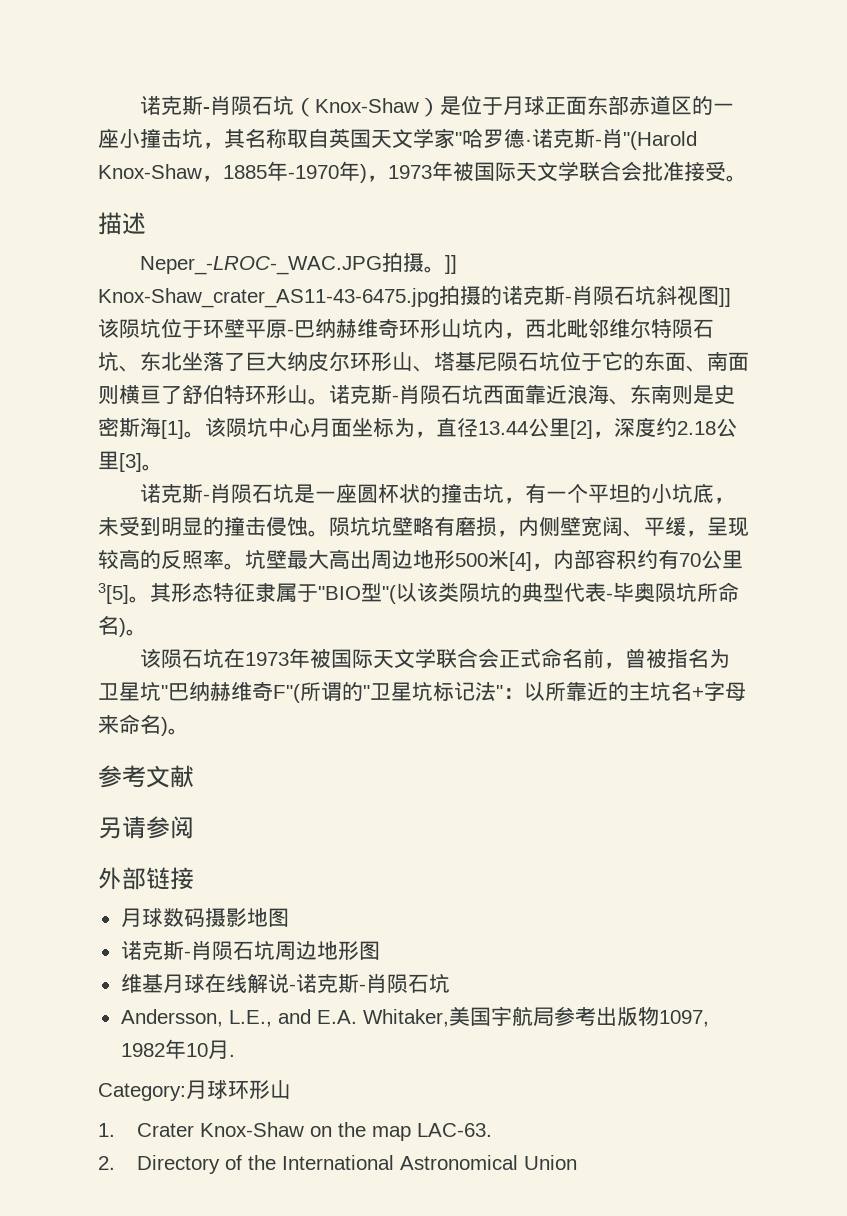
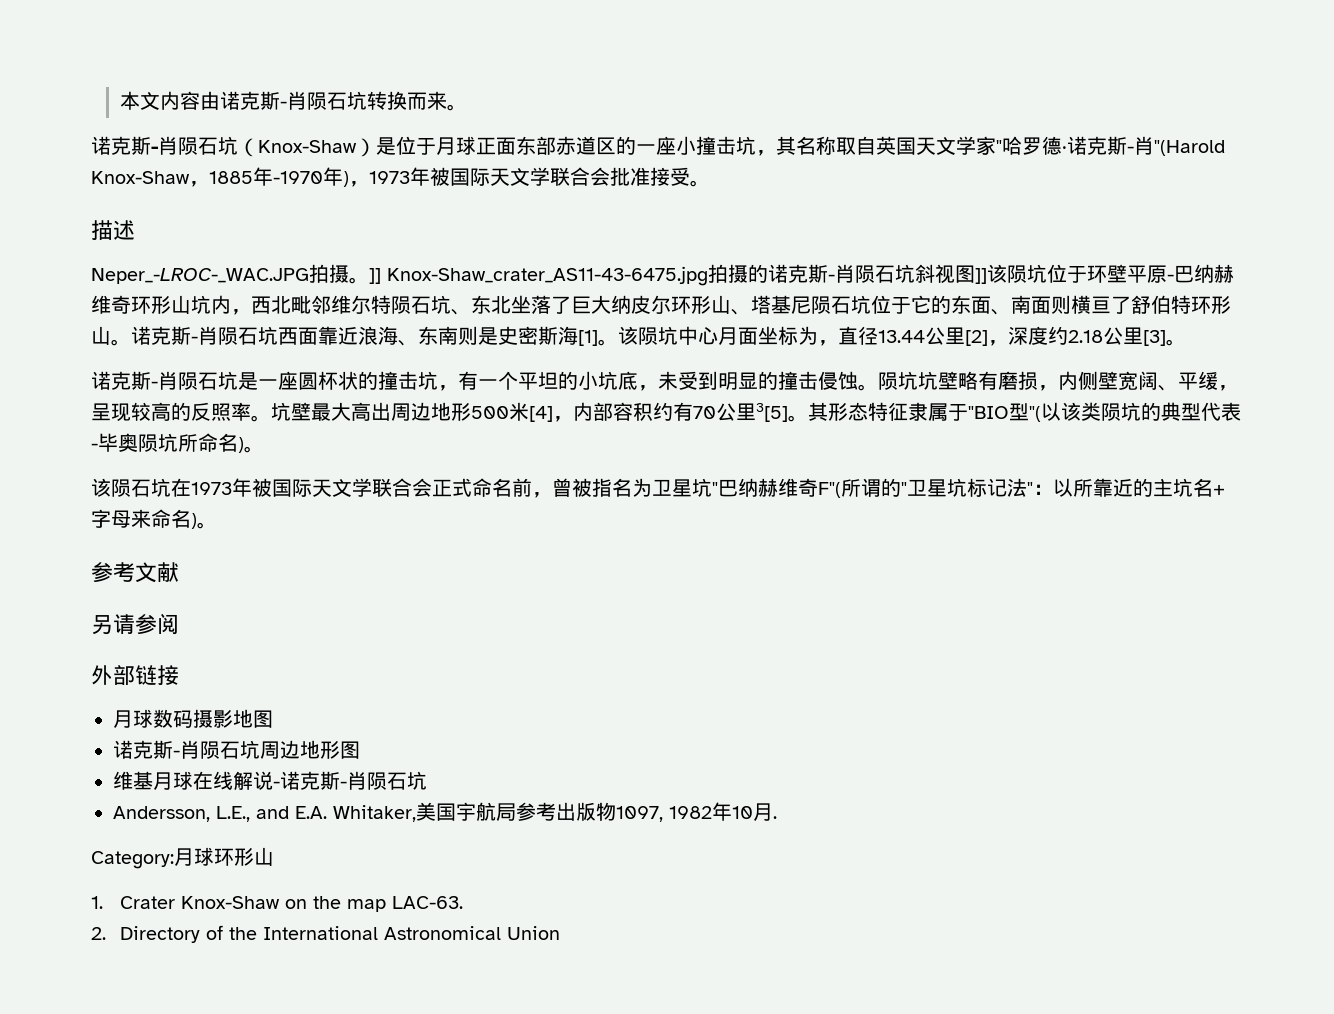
+ 本文内容由诺克斯-肖陨石坑转换而来。

